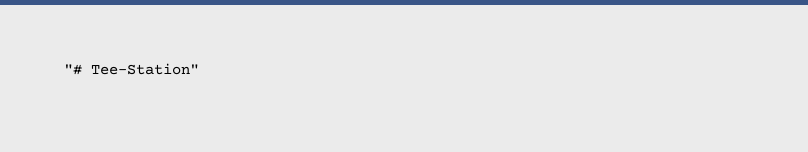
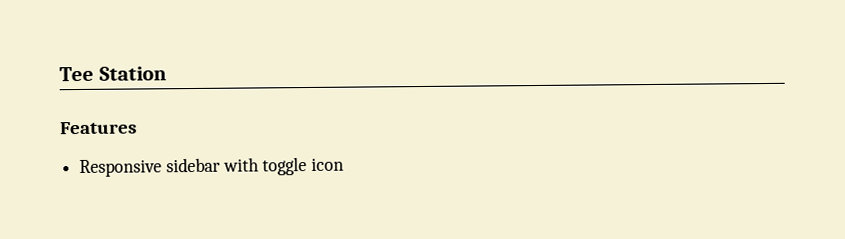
- "# Tee-Station"
+ Tee Station
+ Features
+ Responsive sidebar with toggle icon

